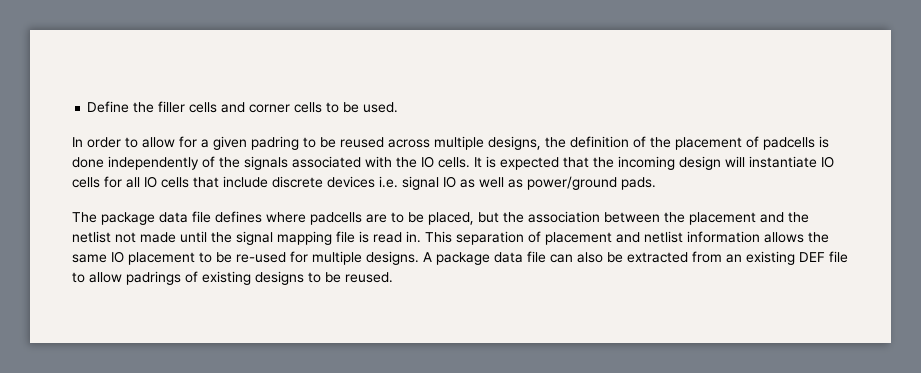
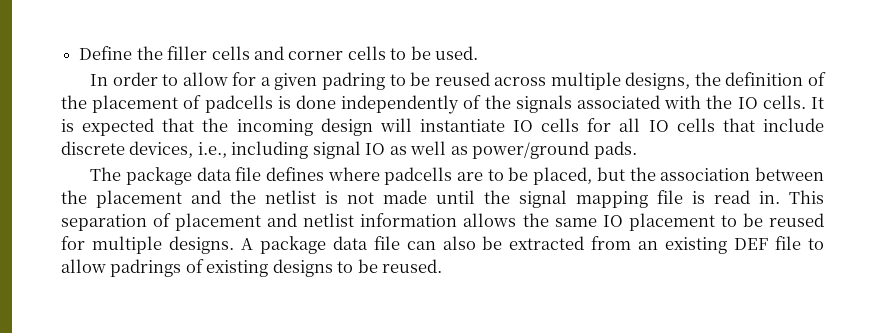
- It is expected that the incoming design will instantiate IO cells for all IO cells that include discrete devices i.e. signal IO as well as power/ground pads.
+ It is expected that the incoming design will instantiate IO cells for all IO cells that include discrete devices, i.e., including signal IO as well as power/ground pads.
- The package data file defines where padcells are to be placed, but the association between the placement and the netlist not made until the signal mapping file is read in.
+ The package data file defines where padcells are to be placed, but the association between the placement and the netlist is not made until the signal mapping file is read in.
- This separation of placement and netlist information allows the same IO placement to be re-used for multiple designs.
+ This separation of placement and netlist information allows the same IO placement to be reused for multiple designs.

